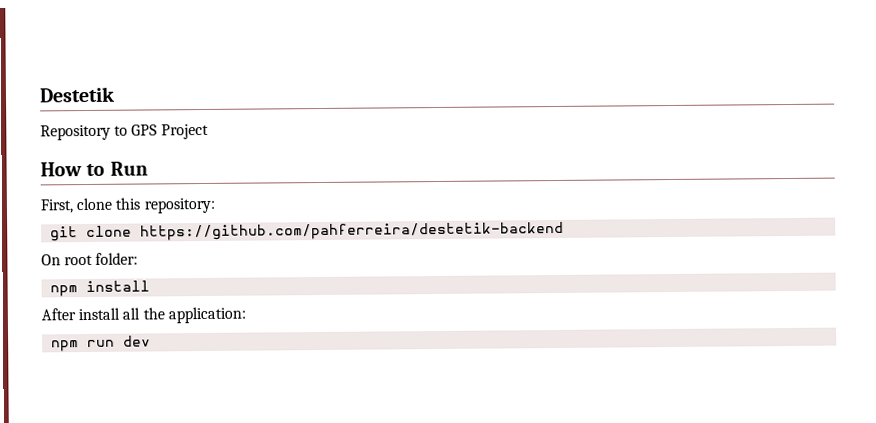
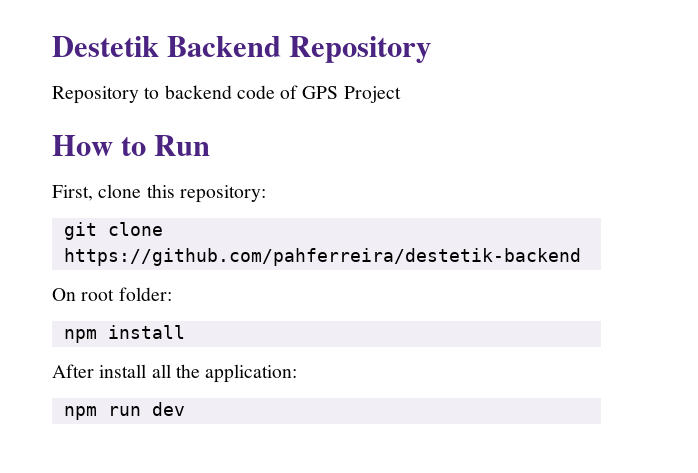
- Destetik
+ Destetik Backend Repository
- Repository to GPS Project
+ Repository to backend code of GPS Project

